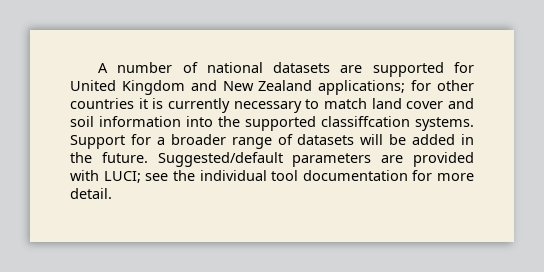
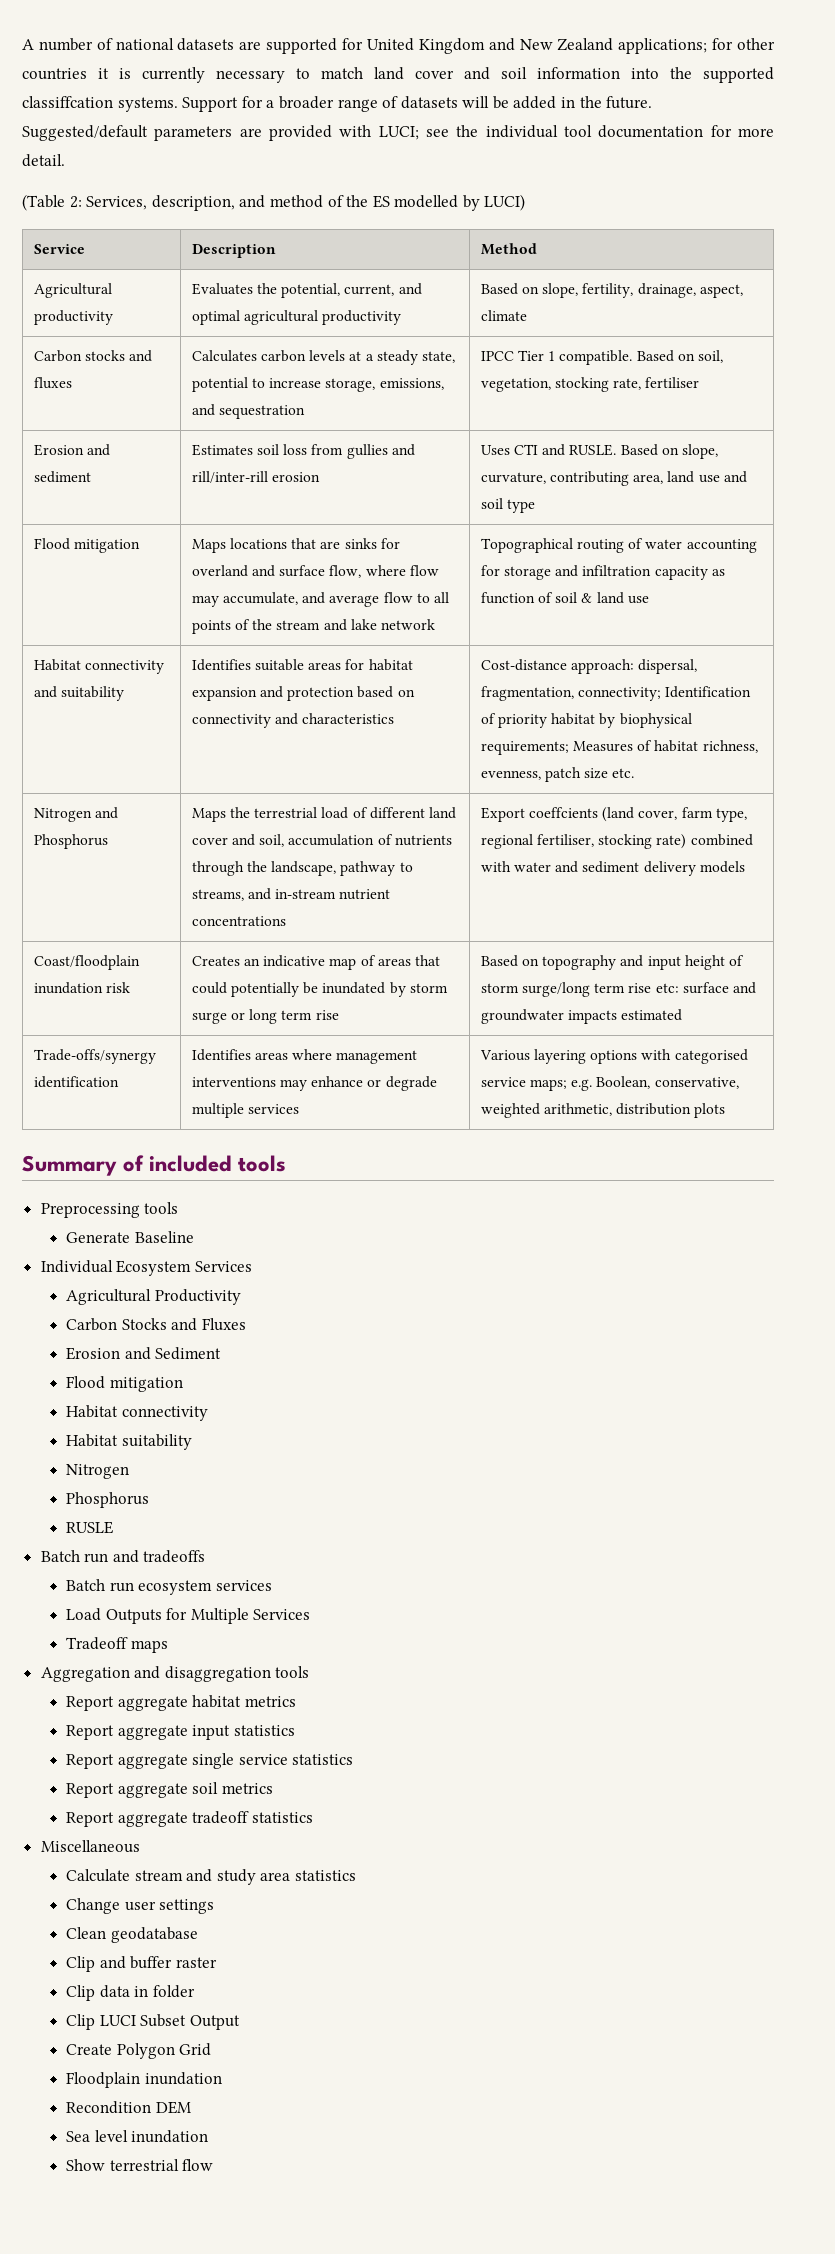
+ (Table 2: Services, description, and method of the ES modelled by LUCI)
+ Service | Description | Method
+ Agricultural productivity | Evaluates the potential, current, and optimal agricultural productivity | Based on slope, fertility, drainage, aspect, climate
+ Carbon stocks and fluxes | Calculates carbon levels at a steady state, potential to increase storage, emissions, and sequestration | IPCC Tier 1 compatible. Based on soil, vegetation, stocking rate, fertiliser
+ Erosion and sediment | Estimates soil loss from gullies and rill/inter-rill erosion | Uses CTI and RUSLE. Based on slope, curvature, contributing area, land use and soil type
+ Flood mitigation | Maps locations that are sinks for overland and surface flow, where flow may accumulate, and average flow to all points of the stream and lake network | Topographical routing of water accounting for storage and infiltration capacity as function of soil & land use
+ Habitat connectivity and suitability | Identifies suitable areas for habitat expansion and protection based on connectivity and characteristics | Cost-distance approach: dispersal, fragmentation, connectivity; Identification of priority habitat by biophysical requirements; Measures of habitat richness, evenness, patch size etc.
+ Nitrogen and Phosphorus | Maps the terrestrial load of different land cover and soil, accumulation of nutrients through the landscape, pathway to streams, and in-stream nutrient concentrations | Export coeffcients (land cover, farm type, regional fertiliser, stocking rate) combined with water and sediment delivery models
+ Coast/floodplain inundation risk | Creates an indicative map of areas that could potentially be inundated by storm surge or long term rise | Based on topography and input height of storm surge/long term rise etc: surface and groundwater impacts estimated
+ Trade-offs/synergy identification | Identifies areas where management interventions may enhance or degrade multiple services | Various layering options with categorised service maps; e.g. Boolean, conservative, weighted arithmetic, distribution plots
+ Summary of included tools
+ Preprocessing tools
+ Generate Baseline
+ Individual Ecosystem Services
+ Agricultural Productivity
+ Carbon Stocks and Fluxes
+ Erosion and Sediment
+ Flood mitigation
+ Habitat connectivity
+ Habitat suitability
+ Nitrogen
+ Phosphorus
+ RUSLE
+ Batch run and tradeoffs
+ Batch run ecosystem services
+ Load Outputs for Multiple Services
+ Tradeoff maps
+ Aggregation and disaggregation tools
+ Report aggregate habitat metrics
+ Report aggregate input statistics
+ Report aggregate single service statistics
+ Report aggregate soil metrics
+ Report aggregate tradeoff statistics
+ Miscellaneous
+ Calculate stream and study area statistics
+ Change user settings
+ Clean geodatabase
+ Clip and buffer raster
+ Clip data in folder
+ Clip LUCI Subset Output
+ Create Polygon Grid
+ Floodplain inundation
+ Recondition DEM
+ Sea level inundation
+ Show terrestrial flow

